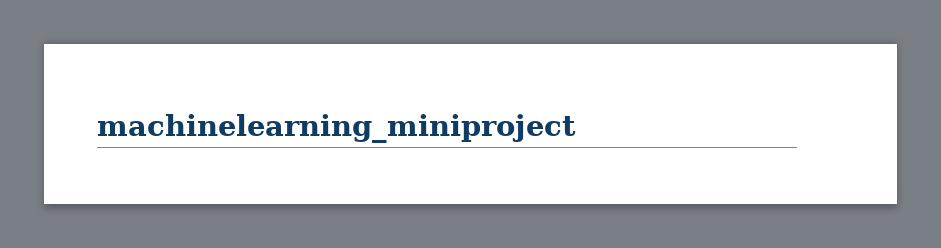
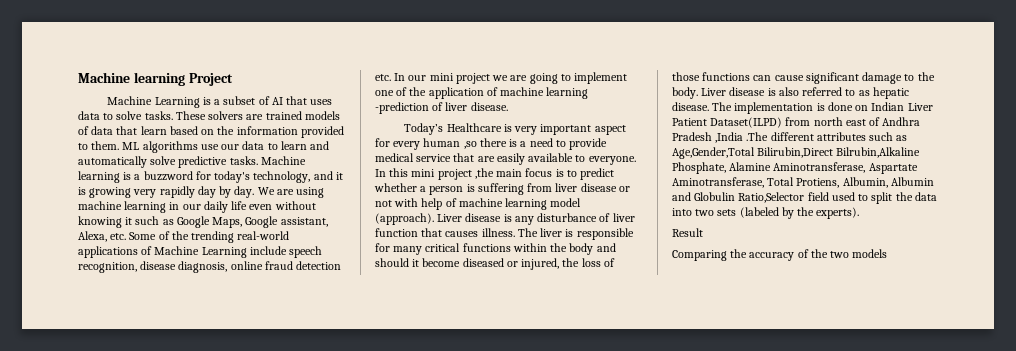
- machinelearning_miniproject
+ Machine learning Project
+ Machine Learning is a subset of AI that uses data to solve tasks. These solvers are trained models of data that learn based on the information provided to them. ML algorithms use our data to learn and automatically solve predictive tasks. Machine learning is a buzzword for today's technology, and it is growing very rapidly day by day. We are using machine learning in our daily life even without knowing it such as Google Maps, Google assistant, Alexa, etc. Some of the trending real-world applications of Machine Learning include speech recognition, disease diagnosis, online fraud detection etc. In our mini project we are going to implement one of the application of machine learning -prediction of liver disease.
+ Today’s Healthcare is very important aspect for every human ,so there is a need to provide medical service that are easily available to everyone. In this mini project ,the main focus is to predict whether a person is suffering from liver disease or not with help of machine learning model (approach). Liver disease is any disturbance of liver function that causes illness. The liver is responsible for many critical functions within the body and should it become diseased or injured, the loss of those functions can cause significant damage to the body. Liver disease is also referred to as hepatic disease. The implementation is done on Indian Liver Patient Dataset(ILPD) from north east of Andhra Pradesh ,India .The different attributes such as Age,Gender,Total Bilirubin,Direct Bilrubin,Alkaline Phosphate, Alamine Aminotransferase, Aspartate Aminotransferase, Total Protiens, Albumin, Albumin and Globulin Ratio,Selector field used to split the data into two sets (labeled by the experts).
+ Result
+ Comparing the accuracy of the two models

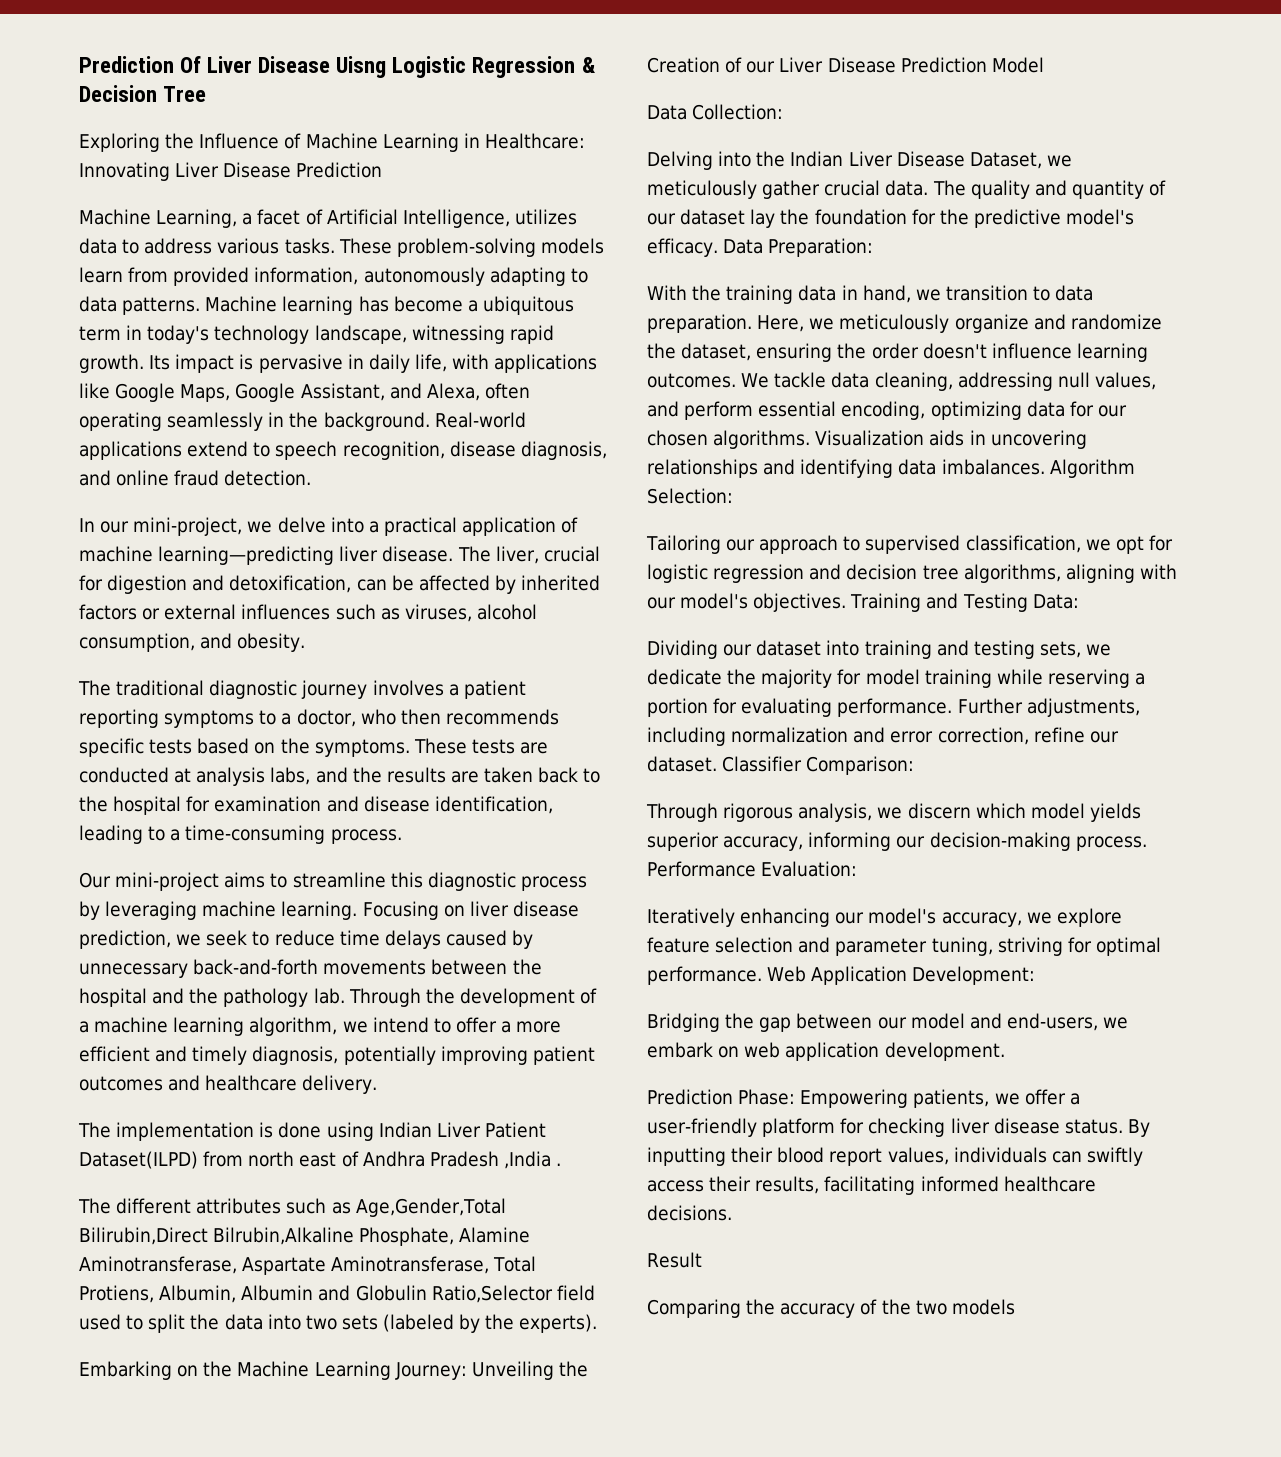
- Machine learning Project
- Machine Learning is a subset of AI that uses data to solve tasks. These solvers are trained models of data that learn based on the information provided to them. ML algorithms use our data to learn and automatically solve predictive tasks. Machine learning is a buzzword for today's technology, and it is growing very rapidly day by day. We are using machine learning in our daily life even without knowing it such as Google Maps, Google assistant, Alexa, etc. Some of the trending real-world applications of Machine Learning include speech recognition, disease diagnosis, online fraud detection etc. In our mini project we are going to implement one of the application of machine learning -prediction of liver disease.
- Today’s Healthcare is very important aspect for every human ,so there is a need to provide medical service that are easily available to everyone. In this mini project ,the main focus is to predict whether a person is suffering from liver disease or not with help of machine learning model (approach). Liver disease is any disturbance of liver function that causes illness. The liver is responsible for many critical functions within the body and should it become diseased or injured, the loss of those functions can cause significant damage to the body. Liver disease is also referred to as hepatic disease. The implementation is done on Indian Liver Patient Dataset(ILPD) from north east of Andhra Pradesh ,India .The different attributes such as Age,Gender,Total Bilirubin,Direct Bilrubin,Alkaline Phosphate, Alamine Aminotransferase, Aspartate Aminotransferase, Total Protiens, Albumin, Albumin and Globulin Ratio,Selector field used to split the data into two sets (labeled by the experts).
+ Prediction Of Liver Disease Uisng Logistic Regression & Decision Tree
+ Exploring the Influence of Machine Learning in Healthcare: Innovating Liver Disease Prediction
+ Machine Learning, a facet of Artificial Intelligence, utilizes data to address various tasks. These problem-solving models learn from provided information, autonomously adapting to data patterns. Machine learning has become a ubiquitous term in today's technology landscape, witnessing rapid growth. Its impact is pervasive in daily life, with applications like Google Maps, Google Assistant, and Alexa, often operating seamlessly in the background. Real-world applications extend to speech recognition, disease diagnosis, and online fraud detection.
+ In our mini-project, we delve into a practical application of machine learning—predicting liver disease. The liver, crucial for digestion and detoxification, can be affected by inherited factors or external influences such as viruses, alcohol consumption, and obesity.
+ The traditional diagnostic journey involves a patient reporting symptoms to a doctor, who then recommends specific tests based on the symptoms. These tests are conducted at analysis labs, and the results are taken back to the hospital for examination and disease identification, leading to a time-consuming process.
+ Our mini-project aims to streamline this diagnostic process by leveraging machine learning. Focusing on liver disease prediction, we seek to reduce time delays caused by unnecessary back-and-forth movements between the hospital and the pathology lab. Through the development of a machine learning algorithm, we intend to offer a more efficient and timely diagnosis, potentially improving patient outcomes and healthcare delivery.
+ The implementation is done using Indian Liver Patient Dataset(ILPD) from north east of Andhra Pradesh ,India .
+ The different attributes such as Age,Gender,Total Bilirubin,Direct Bilrubin,Alkaline Phosphate, Alamine Aminotransferase, Aspartate Aminotransferase, Total Protiens, Albumin, Albumin and Globulin Ratio,Selector field used to split the data into two sets (labeled by the experts).
+ Embarking on the Machine Learning Journey: Unveiling the Creation of our Liver Disease Prediction Model
+ Data Collection:
+ Delving into the Indian Liver Disease Dataset, we meticulously gather crucial data. The quality and quantity of our dataset lay the foundation for the predictive model's efficacy. Data Preparation:
+ With the training data in hand, we transition to data preparation. Here, we meticulously organize and randomize the dataset, ensuring the order doesn't influence learning outcomes. We tackle data cleaning, addressing null values, and perform essential encoding, optimizing data for our chosen algorithms. Visualization aids in uncovering relationships and identifying data imbalances. Algorithm Selection:
+ Tailoring our approach to supervised classification, we opt for logistic regression and decision tree algorithms, aligning with our model's objectives. Training and Testing Data:
+ Dividing our dataset into training and testing sets, we dedicate the majority for model training while reserving a portion for evaluating performance. Further adjustments, including normalization and error correction, refine our dataset. Classifier Comparison:
+ Through rigorous analysis, we discern which model yields superior accuracy, informing our decision-making process. Performance Evaluation:
+ Iteratively enhancing our model's accuracy, we explore feature selection and parameter tuning, striving for optimal performance. Web Application Development:
+ Bridging the gap between our model and end-users, we embark on web application development.
+ Prediction Phase: Empowering patients, we offer a user-friendly platform for checking liver disease status. By inputting their blood report values, individuals can swiftly access their results, facilitating informed healthcare decisions.

